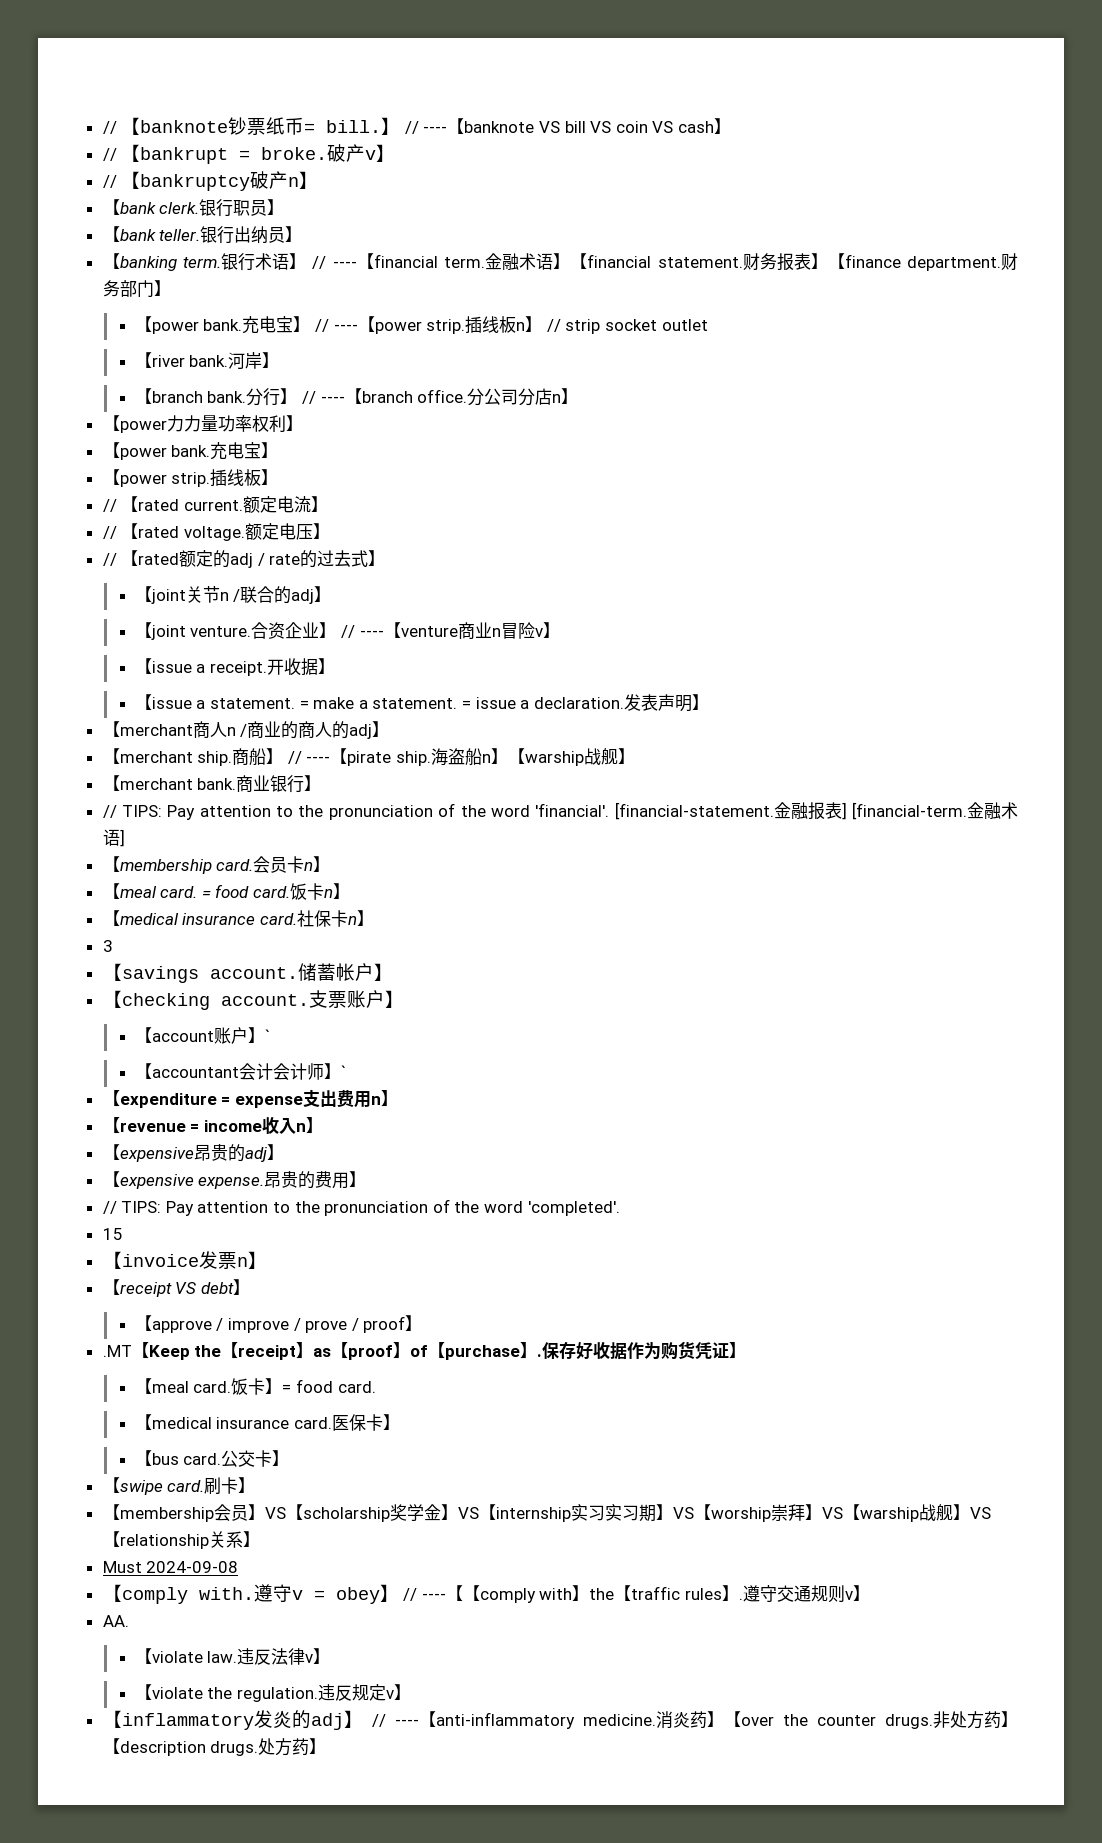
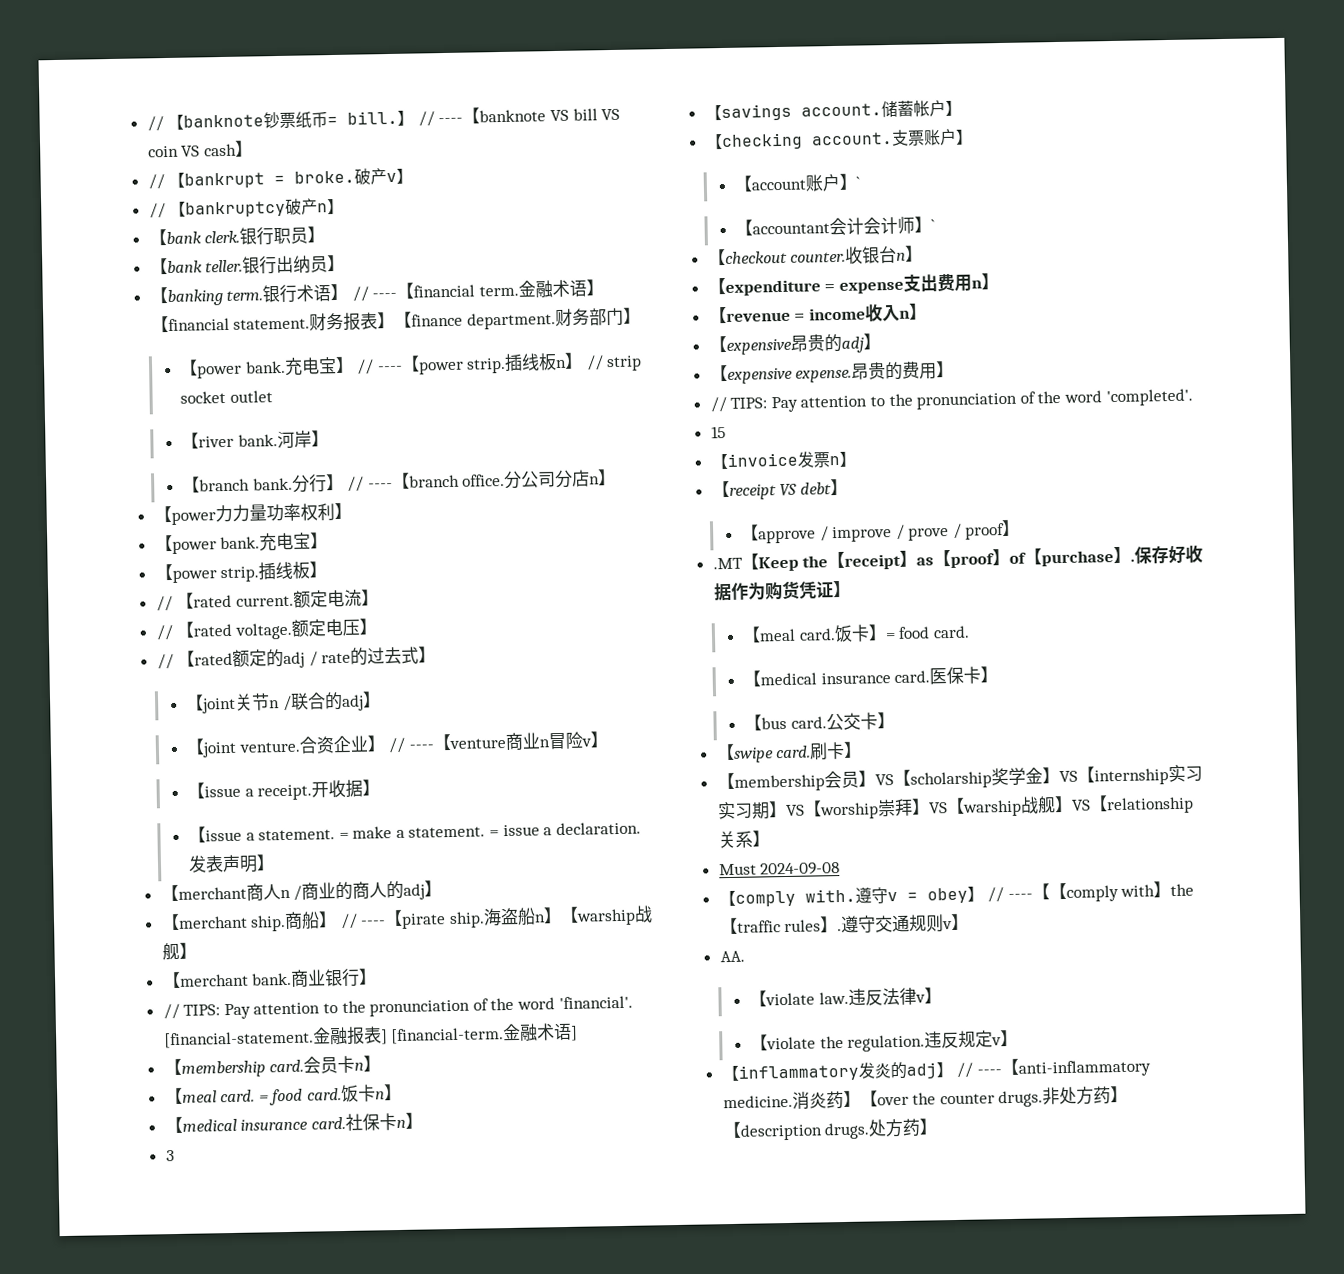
+ 【checkout counter.收银台n】

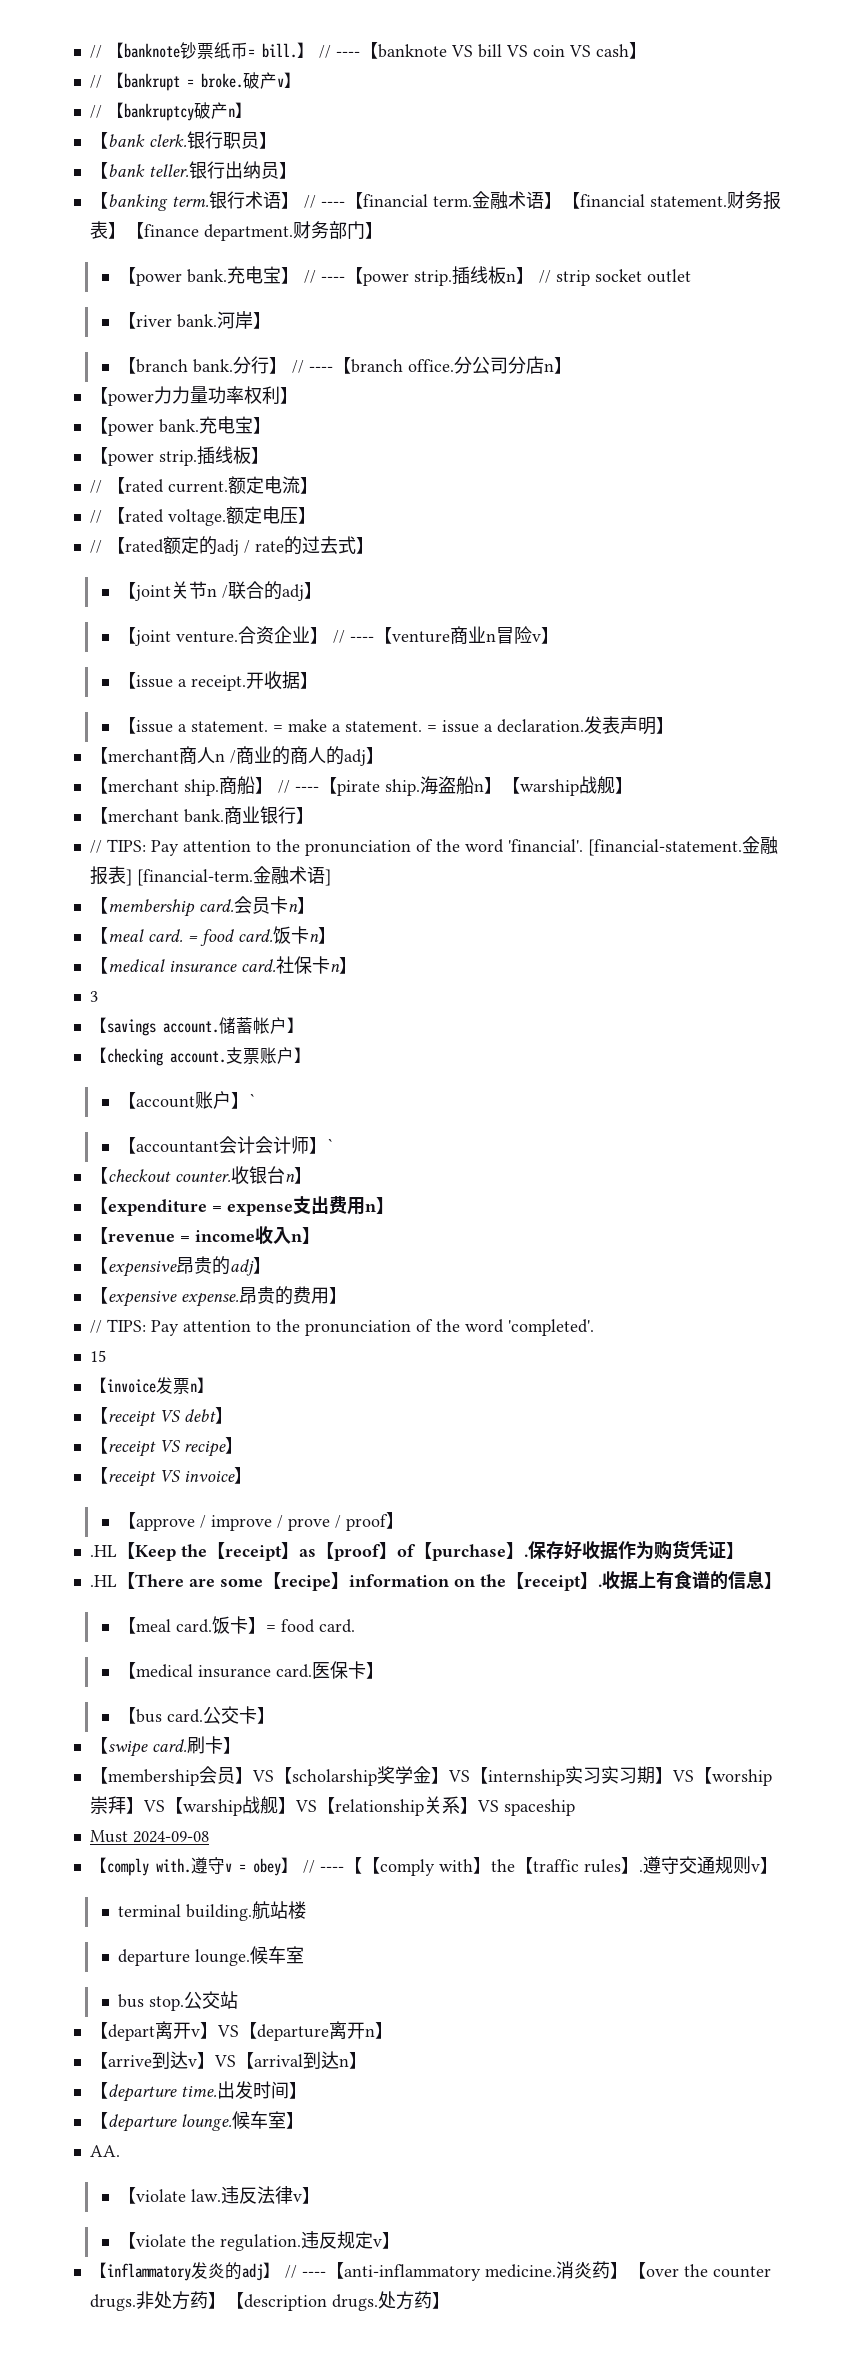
+ 【receipt VS recipe】
+ 【receipt VS invoice】
- .MT【Keep the【receipt】as【proof】of【purchase】.
+ .HL【Keep the【receipt】as【proof】of【purchase】.
+ .HL【There are some【recipe】information on the【receipt】.收据上有食谱的信息】
- 【membership会员】VS【scholarship奖学金】VS【internship实习实习期】VS【worship崇拜】VS【warship战舰】VS【relationship关系】
+ 【membership会员】VS【scholarship奖学金】VS【internship实习实习期】VS【worship崇拜】VS【warship战舰】VS【relationship关系】VS spaceship
+ terminal building.航站楼
+ departure lounge.候车室
+ bus stop.公交站
+ 【depart离开v】VS【departure离开n】
+ 【arrive到达v】VS【arrival到达n】
+ 【departure time.出发时间】
+ 【departure lounge.候车室】

